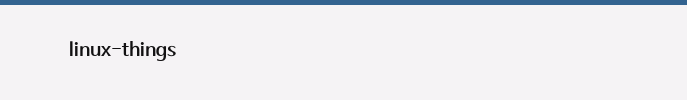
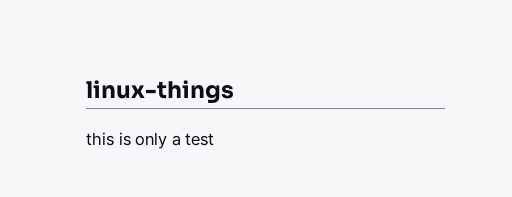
+ this is only a test

